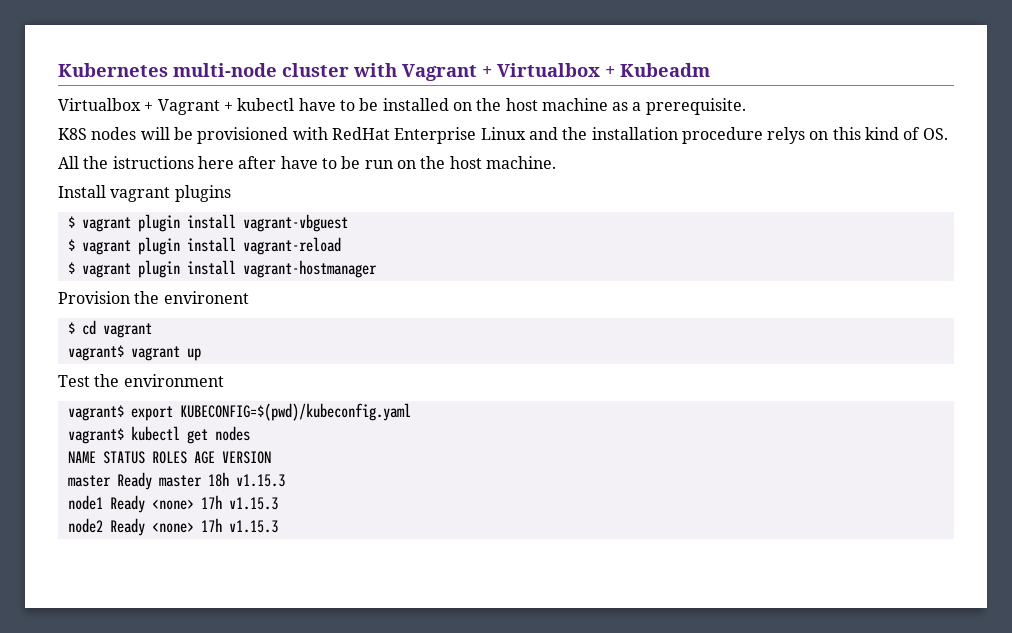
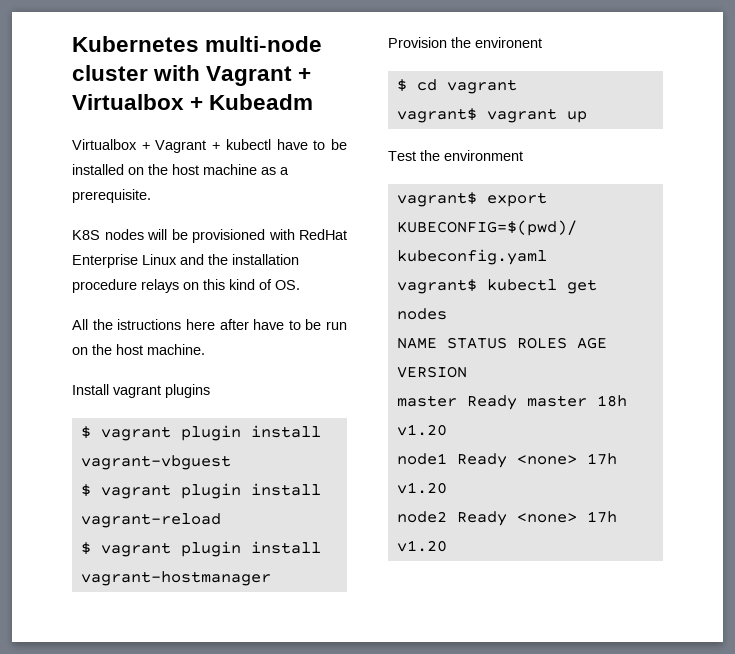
- K8S nodes will be provisioned with RedHat Enterprise Linux and the installation procedure relys on this kind of OS.
+ K8S nodes will be provisioned with RedHat Enterprise Linux and the installation procedure relays on this kind of OS.
- master Ready master 18h v1.15.3
+ master Ready master 18h v1.20
- node1 Ready <none> 17h v1.15.3
+ node1 Ready <none> 17h v1.20
- node2 Ready <none> 17h v1.15.3
+ node2 Ready <none> 17h v1.20

